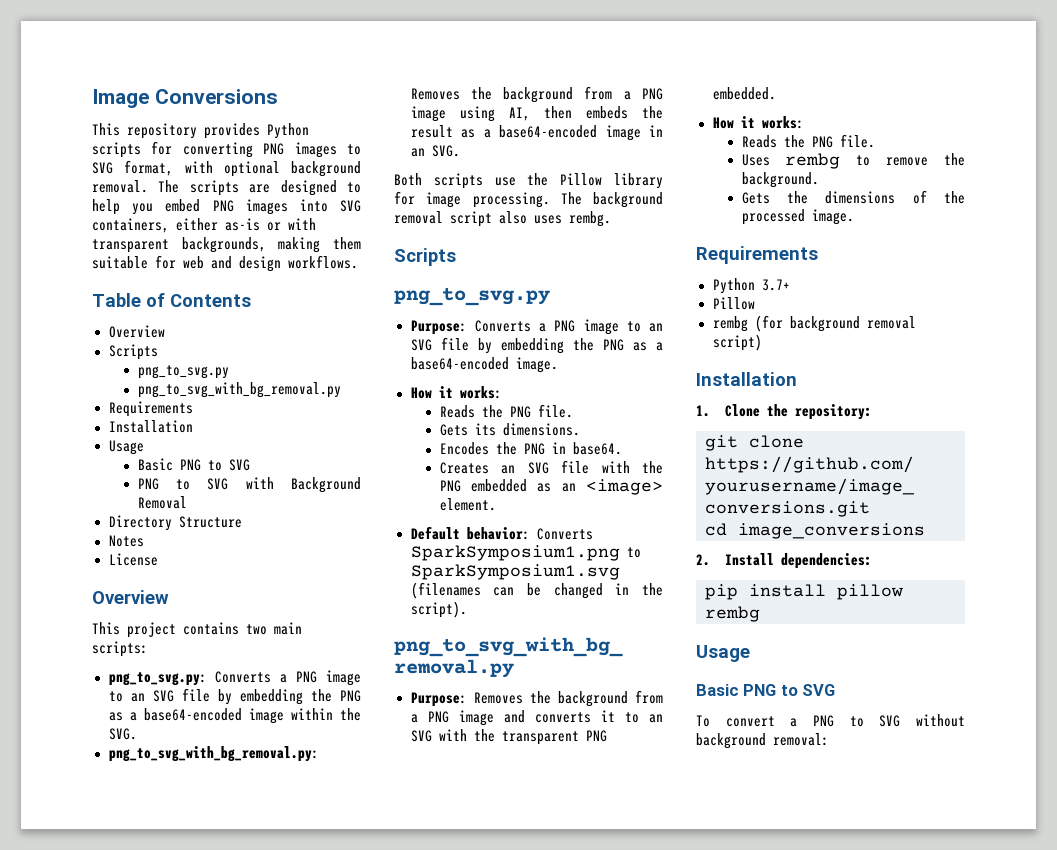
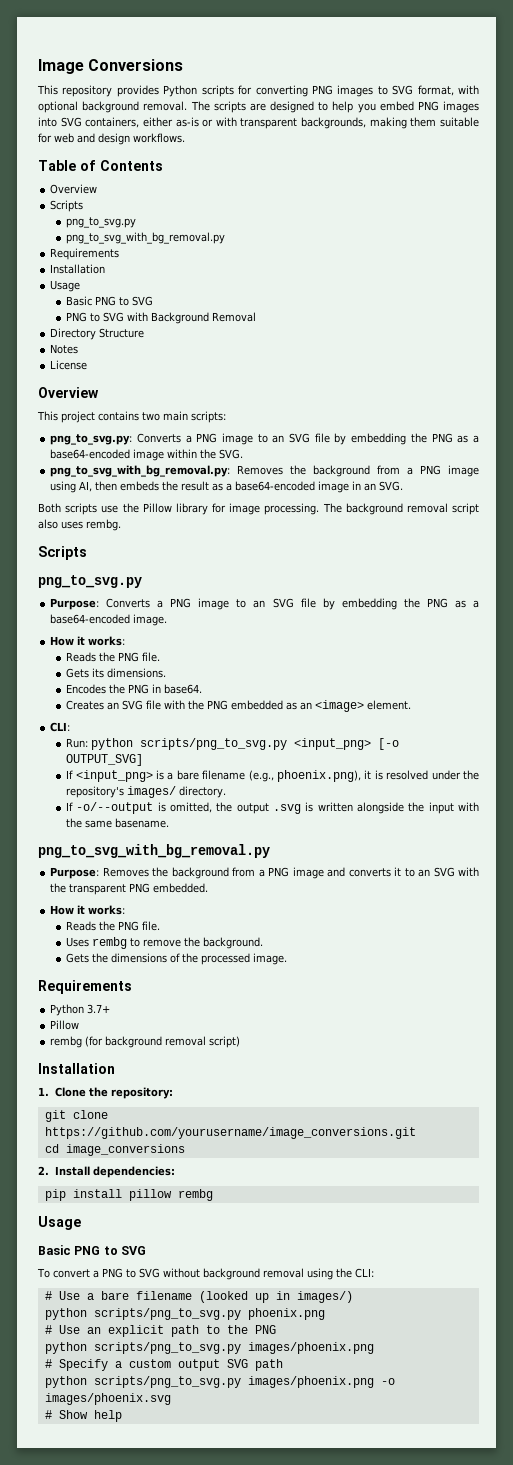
  Creates an SVG file with the PNG embedded as an <image> element.
- Default behavior: Converts SparkSymposium1.png to SparkSymposium1.svg (filenames can be changed in the script).
+ CLI:
+ Run: python scripts/png_to_svg.py <input_png> [-o OUTPUT_SVG]
+ If <input_png> is a bare filename (e.g., phoenix.png), it is resolved under the repository's images/ directory.
+ If -o/--output is omitted, the output .svg is written alongside the input with the same basename.
- To convert a PNG to SVG without background removal:
+ To convert a PNG to SVG without background removal using the CLI:
+ # Use a bare filename (looked up in images/)
+ python scripts/png_to_svg.py phoenix.png
+ # Use an explicit path to the PNG
+ python scripts/png_to_svg.py images/phoenix.png
+ # Specify a custom output SVG path
+ python scripts/png_to_svg.py images/phoenix.png -o images/phoenix.svg
+ # Show help

